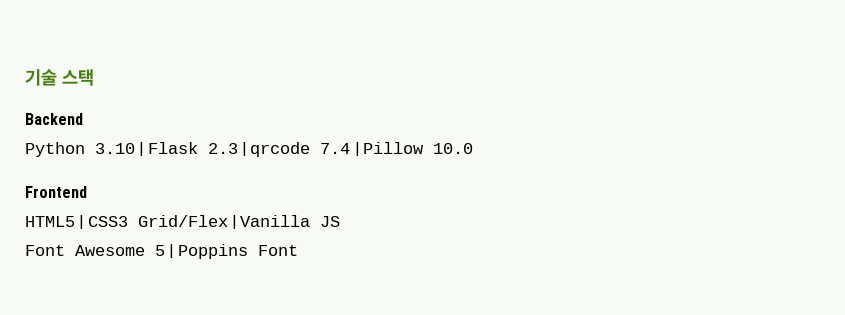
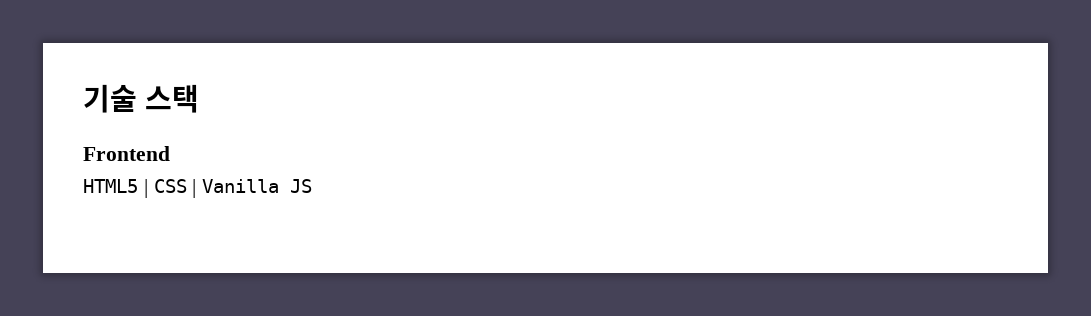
- Backend
- Python 3.10 | Flask 2.3 | qrcode 7.4 | Pillow 10.0
- HTML5 | CSS3 Grid/Flex | Vanilla JS
+ HTML5 | CSS | Vanilla JS
- Font Awesome 5 | Poppins Font

